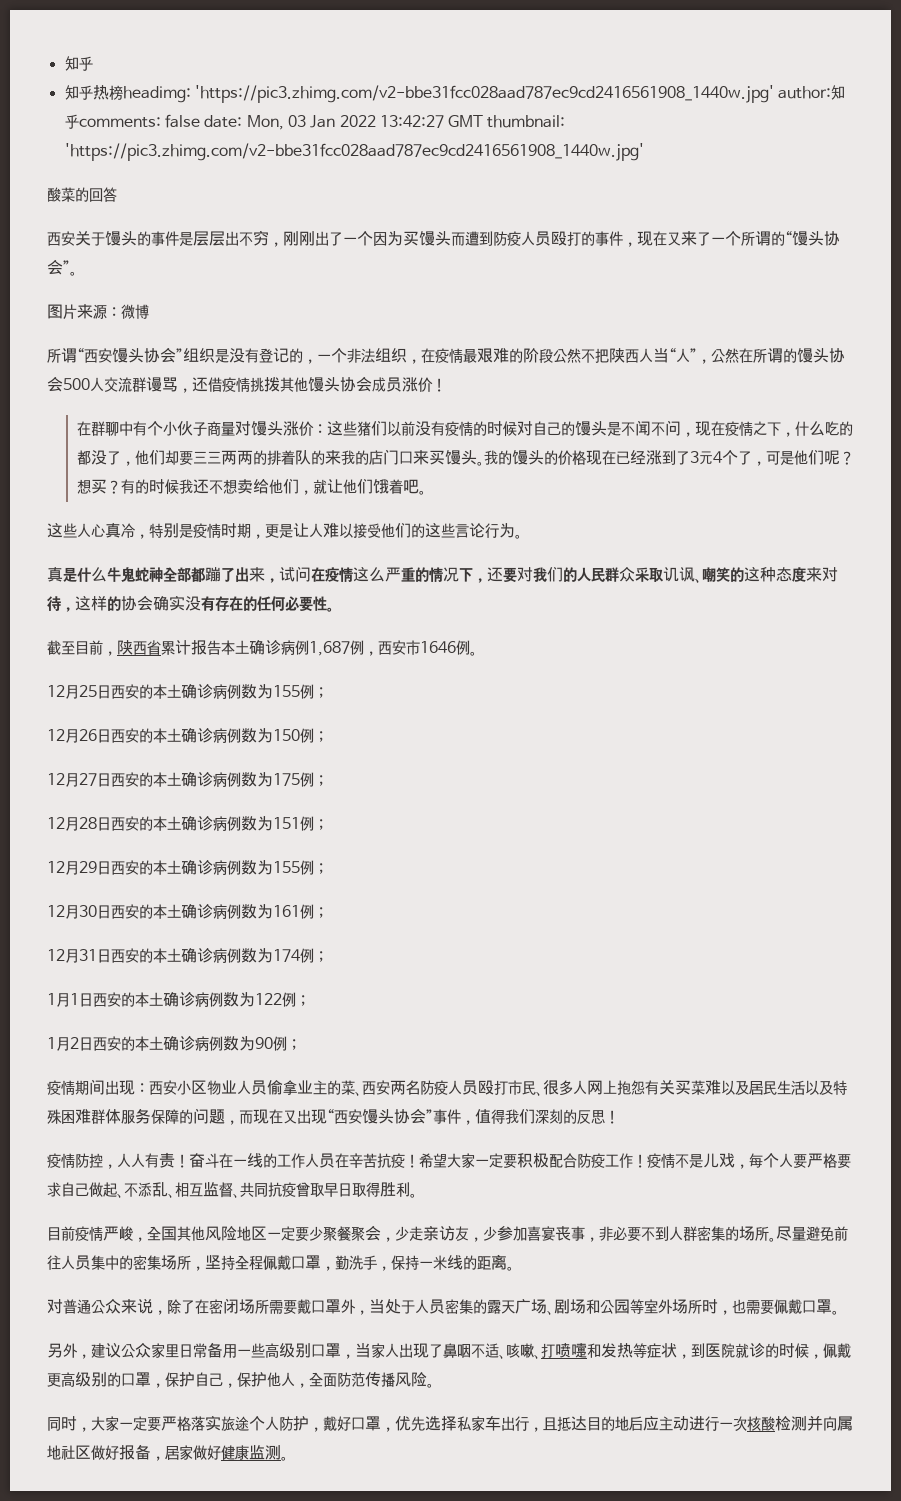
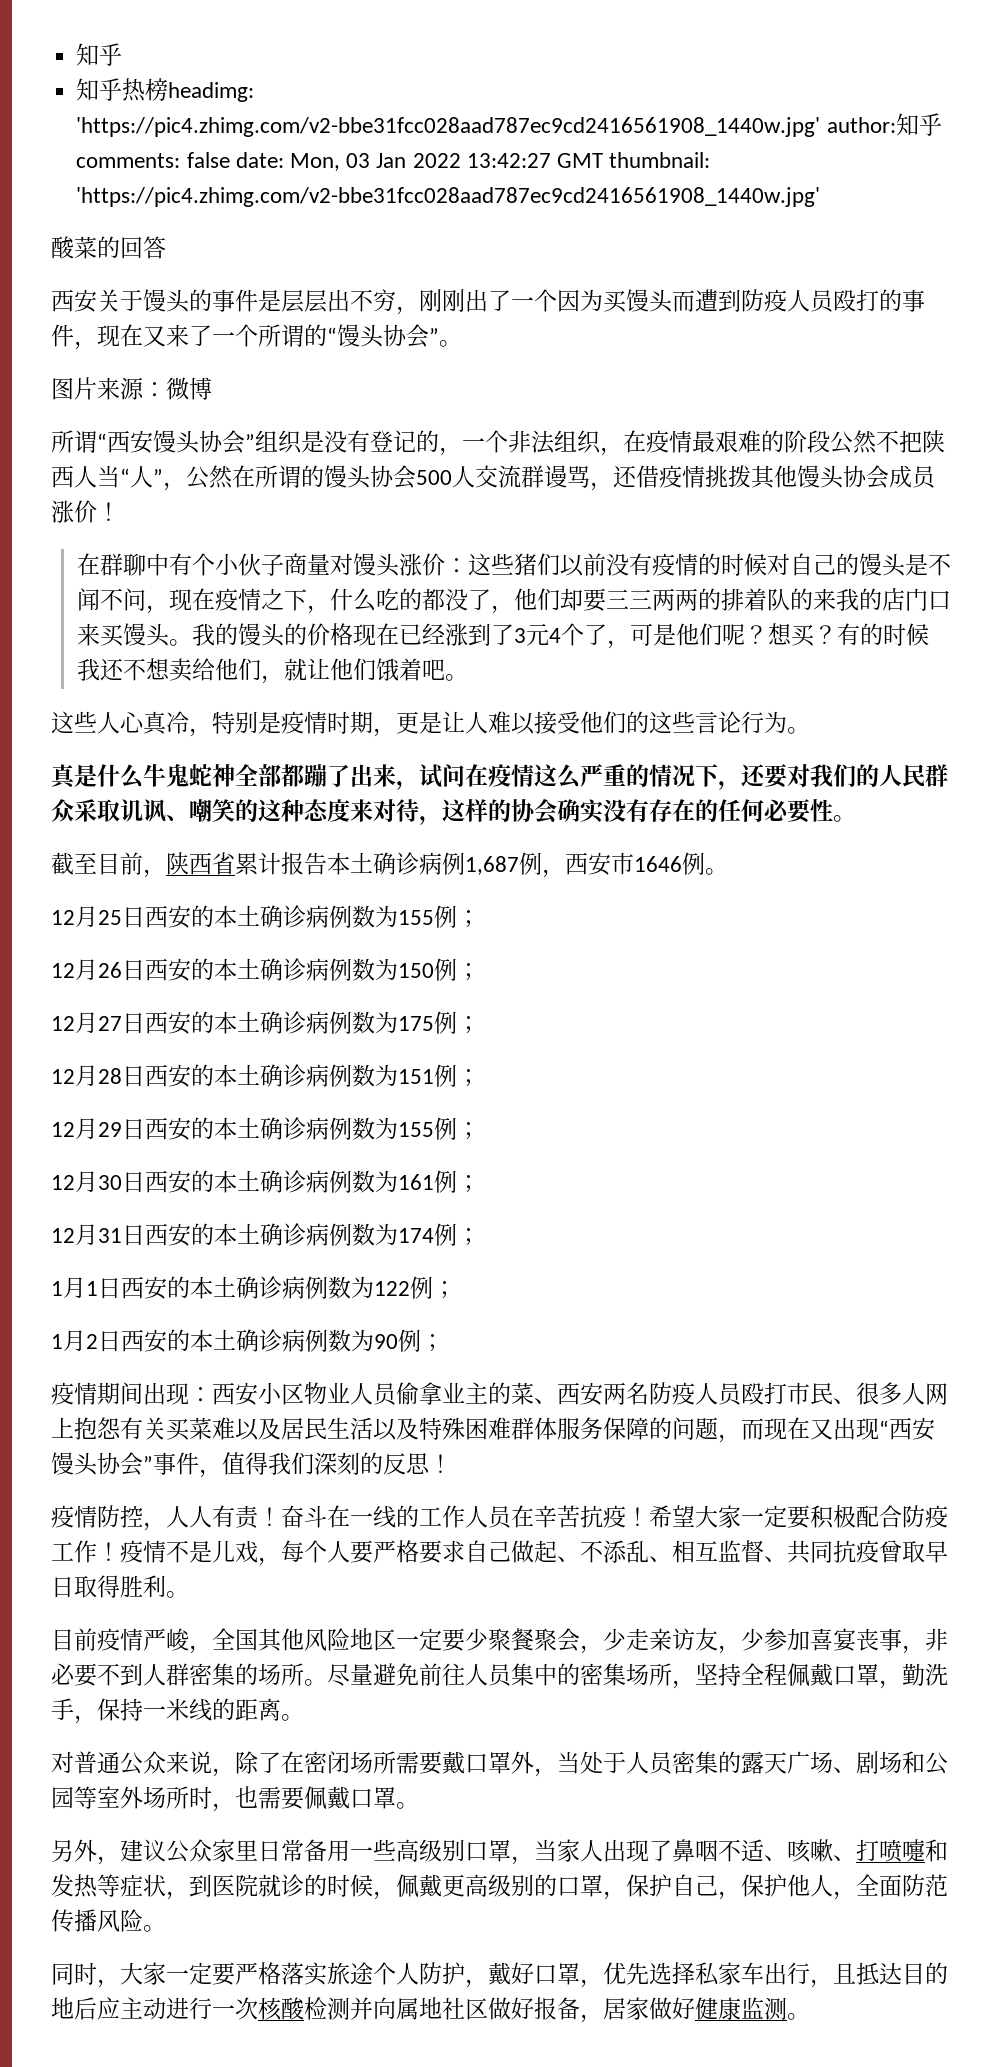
- 知乎热榜headimg: 'https://pic3.zhimg.com/v2-bbe31fcc028aad787ec9cd2416561908_1440w.jpg' author:知乎comments: false date: Mon, 03 Jan 2022 13:42:27 GMT thumbnail: 'https://pic3.zhimg.com/v2-bbe31fcc028aad787ec9cd2416561908_1440w.jpg'
+ 知乎热榜headimg: 'https://pic4.zhimg.com/v2-bbe31fcc028aad787ec9cd2416561908_1440w.jpg' author:知乎comments: false date: Mon, 03 Jan 2022 13:42:27 GMT thumbnail: 'https://pic4.zhimg.com/v2-bbe31fcc028aad787ec9cd2416561908_1440w.jpg'

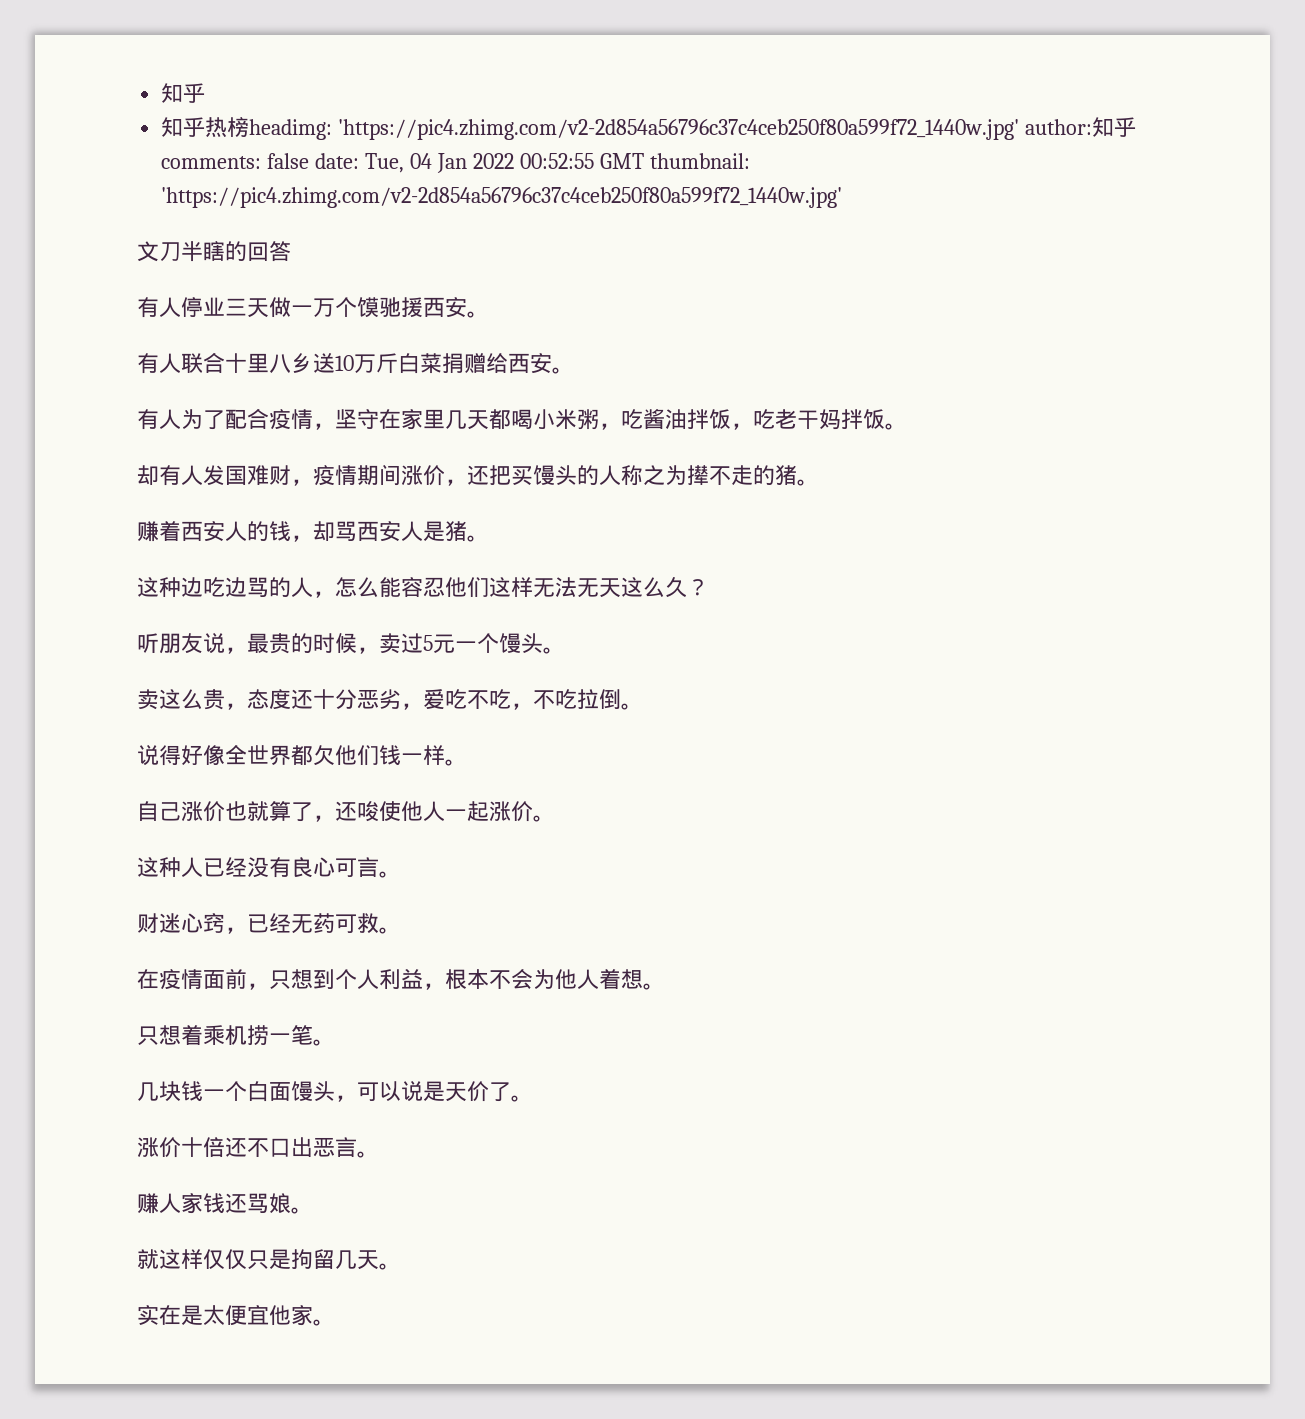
- 知乎热榜headimg: 'https://pic4.zhimg.com/v2-bbe31fcc028aad787ec9cd2416561908_1440w.jpg' author:知乎comments: false date: Mon, 03 Jan 2022 13:42:27 GMT thumbnail: 'https://pic4.zhimg.com/v2-bbe31fcc028aad787ec9cd2416561908_1440w.jpg'
- 酸菜的回答
+ 知乎热榜headimg: 'https://pic4.zhimg.com/v2-2d854a56796c37c4ceb250f80a599f72_1440w.jpg' author:知乎comments: false date: Tue, 04 Jan 2022 00:52:55 GMT thumbnail: 'https://pic4.zhimg.com/v2-2d854a56796c37c4ceb250f80a599f72_1440w.jpg'
+ 文刀半瞎的回答
- 西安关于馒头的事件是层层出不穷，刚刚出了一个因为买馒头而遭到防疫人员殴打的事件，现在又来了一个所谓的“馒头协会”。
- 图片来源：微博
- 所谓“西安馒头协会”组织是没有登记的，一个非法组织，在疫情最艰难的阶段公然不把陕西人当“人”，公然在所谓的馒头协会500人交流群谩骂，还借疫情挑拨其他馒头协会成员涨价！
- 在群聊中有个小伙子商量对馒头涨价：这些猪们以前没有疫情的时候对自己的馒头是不闻不问，现在疫情之下，什么吃的都没了，他们却要三三两两的排着队的来我的店门口来买馒头。我的馒头的价格现在已经涨到了3元4个了，可是他们呢？想买？有的时候我还不想卖给他们，就让他们饿着吧。
- 这些人心真冷，特别是疫情时期，更是让人难以接受他们的这些言论行为。
- 真是什么牛鬼蛇神全部都蹦了出来，试问在疫情这么严重的情况下，还要对我们的人民群众采取讥讽、嘲笑的这种态度来对待，这样的协会确实没有存在的任何必要性。
- 截至目前，陕西省累计报告本土确诊病例1,687例，西安市1646例。
- 12月25日西安的本土确诊病例数为155例；
- 12月26日西安的本土确诊病例数为150例；
- 12月27日西安的本土确诊病例数为175例；
- 12月28日西安的本土确诊病例数为151例；
- 12月29日西安的本土确诊病例数为155例；
- 12月30日西安的本土确诊病例数为161例；
- 12月31日西安的本土确诊病例数为174例；
- 1月1日西安的本土确诊病例数为122例；
- 1月2日西安的本土确诊病例数为90例；
- 疫情期间出现：西安小区物业人员偷拿业主的菜、西安两名防疫人员殴打市民、很多人网上抱怨有关买菜难以及居民生活以及特殊困难群体服务保障的问题，而现在又出现“西安馒头协会”事件，值得我们深刻的反思！
- 疫情防控，人人有责！奋斗在一线的工作人员在辛苦抗疫！希望大家一定要积极配合防疫工作！疫情不是儿戏，每个人要严格要求自己做起、不添乱、相互监督、共同抗疫曾取早日取得胜利。
- 目前疫情严峻，全国其他风险地区一定要少聚餐聚会，少走亲访友，少参加喜宴丧事，非必要不到人群密集的场所。尽量避免前往人员集中的密集场所，坚持全程佩戴口罩，勤洗手，保持一米线的距离。
- 对普通公众来说，除了在密闭场所需要戴口罩外，当处于人员密集的露天广场、剧场和公园等室外场所时，也需要佩戴口罩。
- 另外，建议公众家里日常备用一些高级别口罩，当家人出现了鼻咽不适、咳嗽、打喷嚏和发热等症状，到医院就诊的时候，佩戴更高级别的口罩，保护自己，保护他人，全面防范传播风险。
- 同时，大家一定要严格落实旅途个人防护，戴好口罩，优先选择私家车出行，且抵达目的地后应主动进行一次核酸检测并向属地社区做好报备，居家做好健康监测。
+ 有人停业三天做一万个馍驰援西安。
+ 有人联合十里八乡送10万斤白菜捐赠给西安。
+ 有人为了配合疫情，坚守在家里几天都喝小米粥，吃酱油拌饭，吃老干妈拌饭。
+ 却有人发国难财，疫情期间涨价，还把买馒头的人称之为撵不走的猪。
+ 赚着西安人的钱，却骂西安人是猪。
+ 这种边吃边骂的人，怎么能容忍他们这样无法无天这么久？
+ 听朋友说，最贵的时候，卖过5元一个馒头。
+ 卖这么贵，态度还十分恶劣，爱吃不吃，不吃拉倒。
+ 说得好像全世界都欠他们钱一样。
+ 自己涨价也就算了，还唆使他人一起涨价。
+ 这种人已经没有良心可言。
+ 财迷心窍，已经无药可救。
+ 在疫情面前，只想到个人利益，根本不会为他人着想。
+ 只想着乘机捞一笔。
+ 几块钱一个白面馒头，可以说是天价了。
+ 涨价十倍还不口出恶言。
+ 赚人家钱还骂娘。
+ 就这样仅仅只是拘留几天。
+ 实在是太便宜他家。

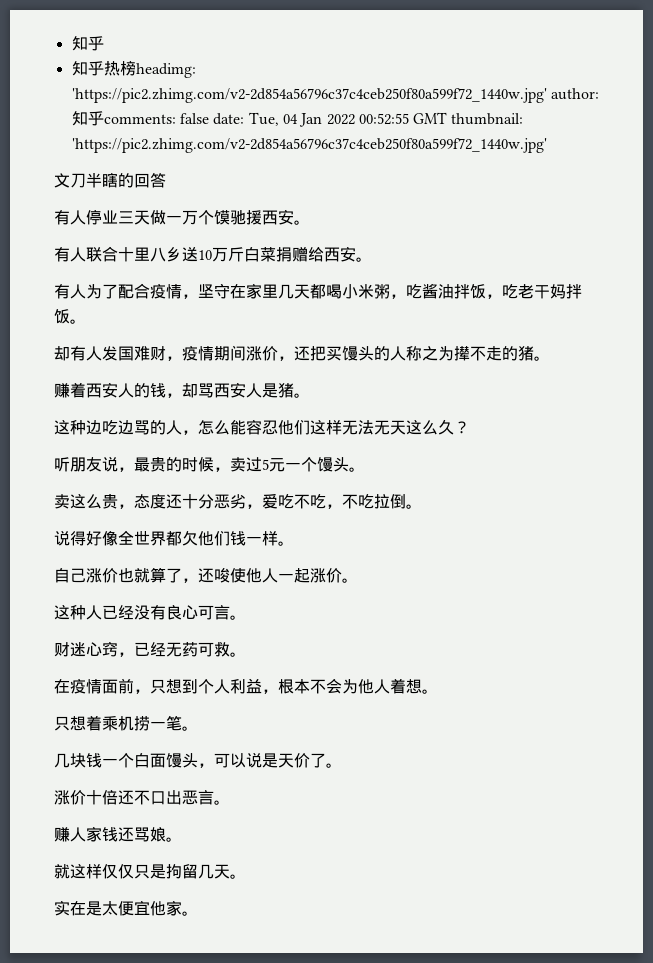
- 知乎热榜headimg: 'https://pic4.zhimg.com/v2-2d854a56796c37c4ceb250f80a599f72_1440w.jpg' author:知乎comments: false date: Tue, 04 Jan 2022 00:52:55 GMT thumbnail: 'https://pic4.zhimg.com/v2-2d854a56796c37c4ceb250f80a599f72_1440w.jpg'
+ 知乎热榜headimg: 'https://pic2.zhimg.com/v2-2d854a56796c37c4ceb250f80a599f72_1440w.jpg' author:知乎comments: false date: Tue, 04 Jan 2022 00:52:55 GMT thumbnail: 'https://pic2.zhimg.com/v2-2d854a56796c37c4ceb250f80a599f72_1440w.jpg'

